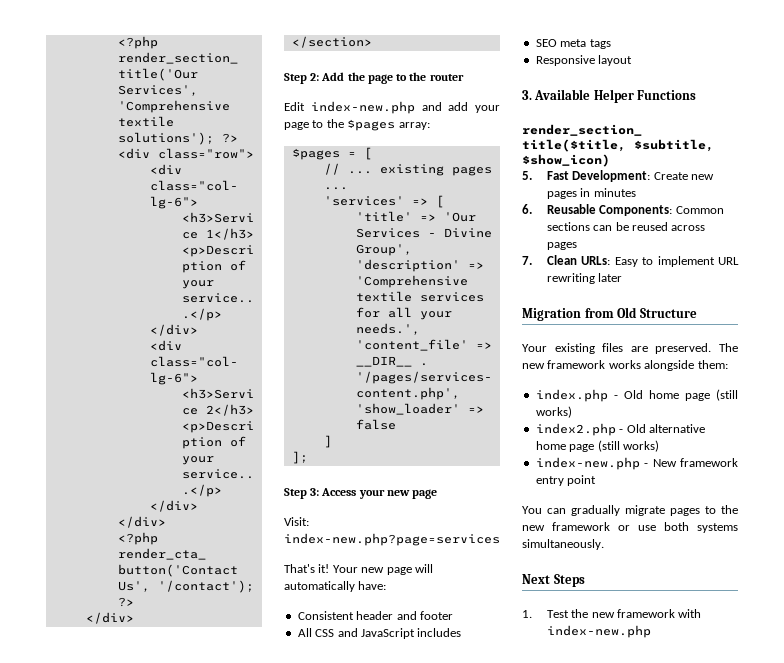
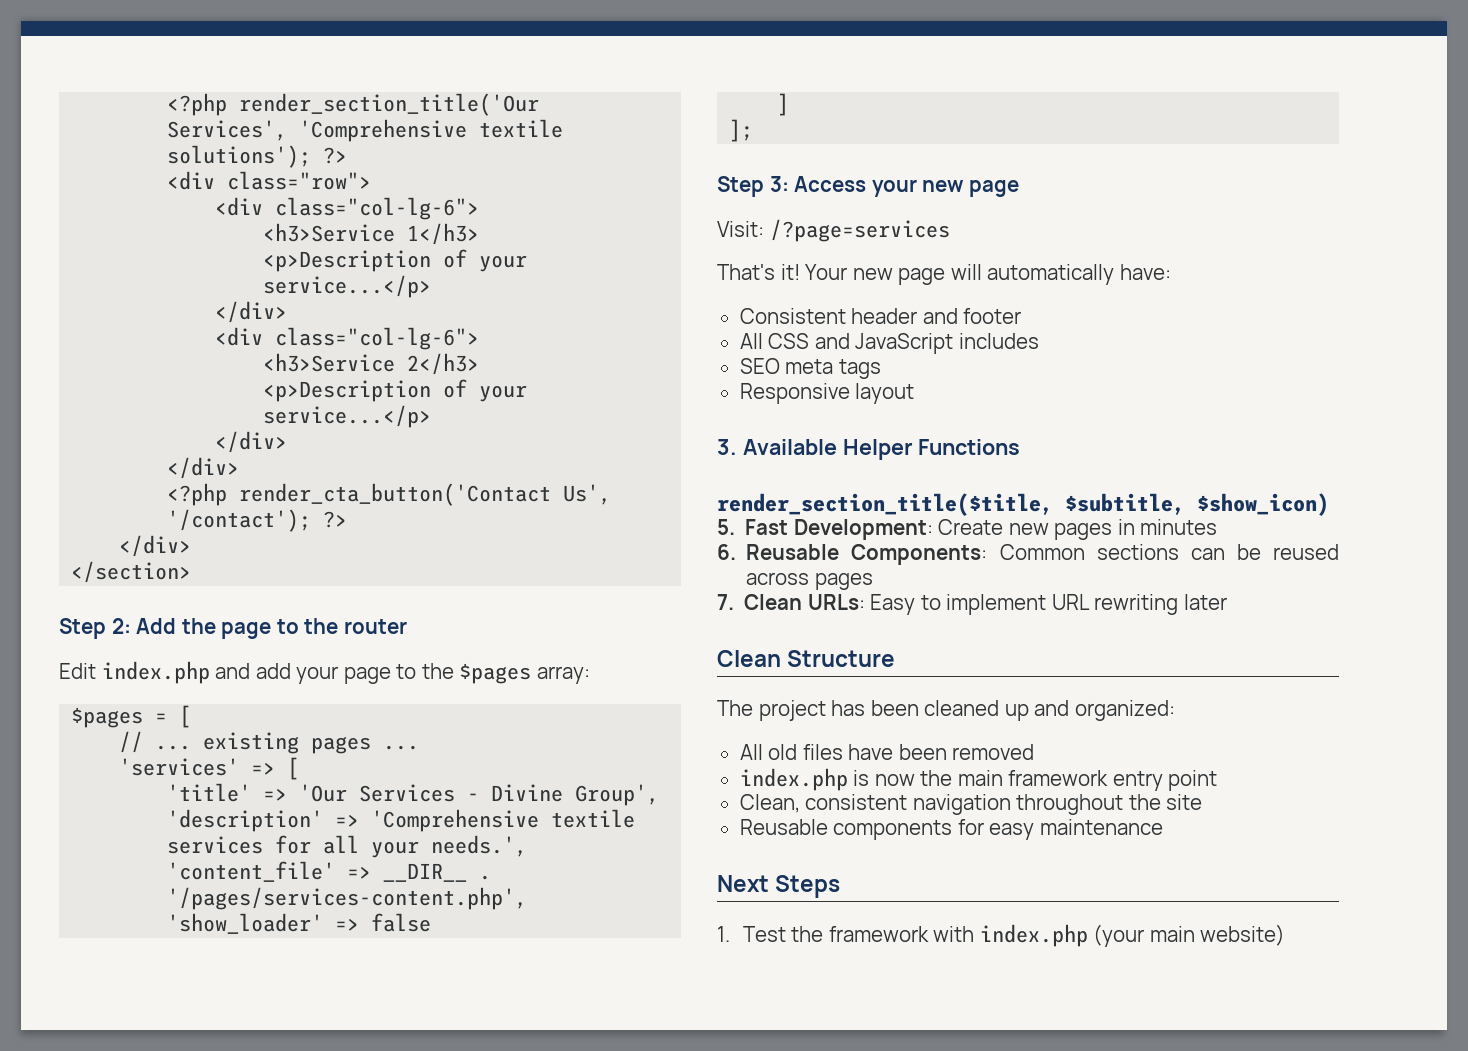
- Edit index-new.php and add your page to the $pages array:
+ Edit index.php and add your page to the $pages array:
- Visit: index-new.php?page=services
+ Visit: /?page=services
- Migration from Old Structure
- Your existing files are preserved. The new framework works alongside them:
- index.php - Old home page (still works)
- index2.php - Old alternative home page (still works)
- index-new.php - New framework entry point
- You can gradually migrate pages to the new framework or use both systems simultaneously.
+ Clean Structure
+ The project has been cleaned up and organized:
+ All old files have been removed
+ index.php is now the main framework entry point
+ Clean, consistent navigation throughout the site
+ Reusable components for easy maintenance
- 1. Test the new framework with index-new.php
+ 1. Test the framework with index.php (your main website)

